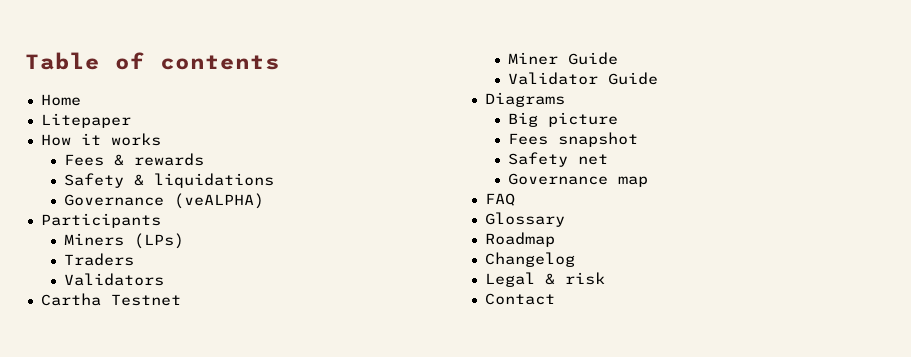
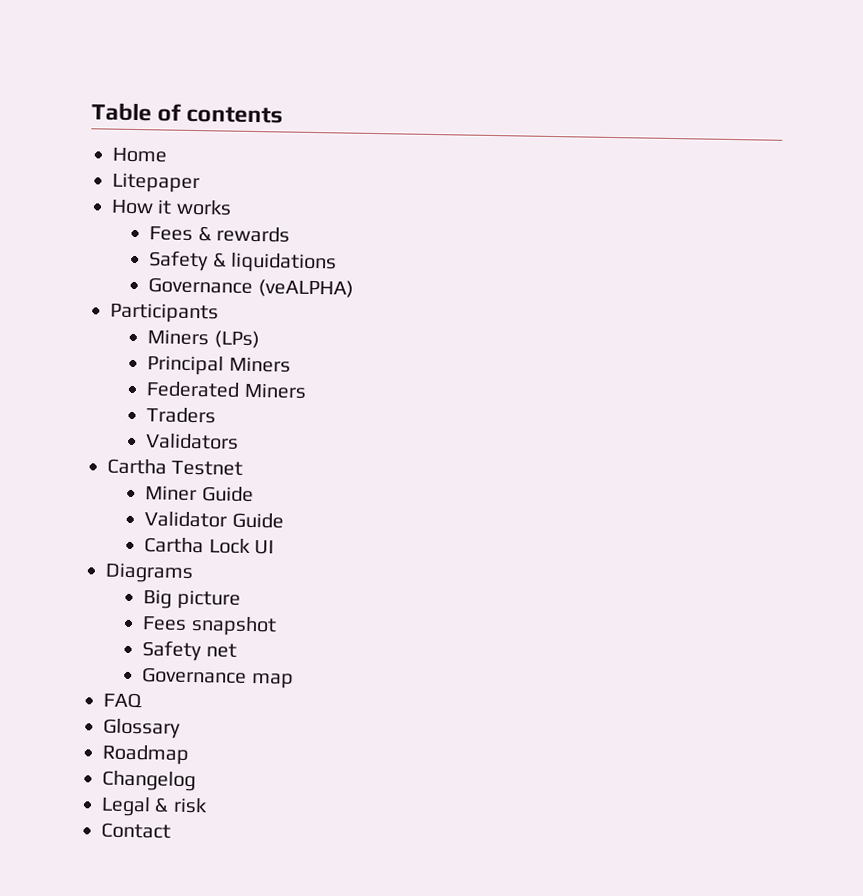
+ Principal Miners
+ Federated Miners
+ Cartha Lock UI

